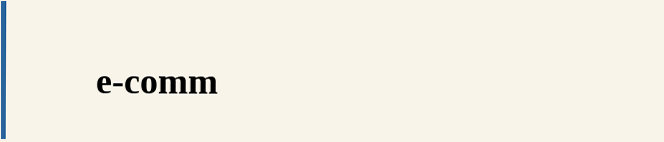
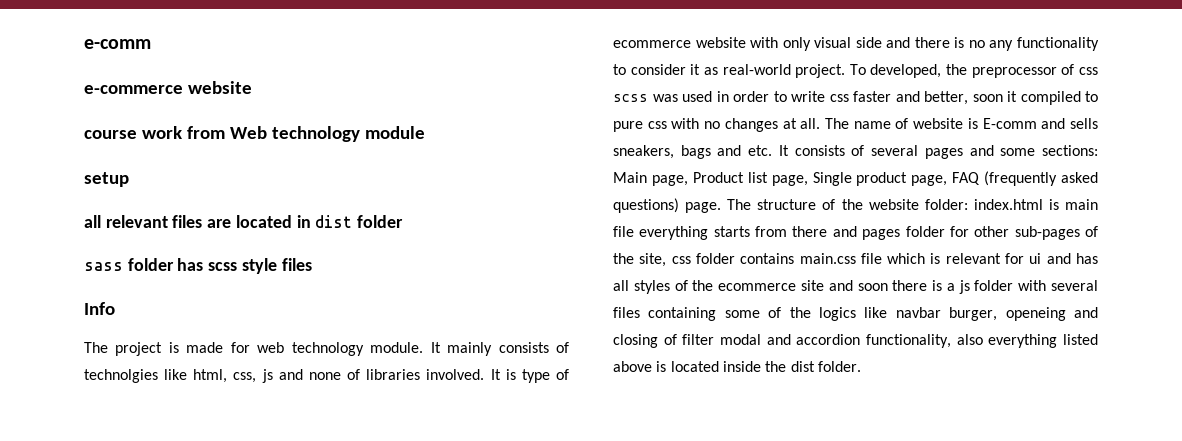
+ e-commerce website
+ course work from Web technology module
+ setup
+ all relevant files are located in dist folder
+ sass folder has scss style files
+ Info
+ The project is made for web technology module. It mainly consists of technolgies like html, css, js and none of libraries involved. It is type of ecommerce website with only visual side and there is no any functionality to consider it as real-world project. To developed, the preprocessor of css scss was used in order to write css faster and better, soon it compiled to pure css with no changes at all. The name of website is E-comm and sells sneakers, bags and etc. It consists of several pages and some sections: Main page, Product list page, Single product page, FAQ (frequently asked questions) page. The structure of the website folder: index.html is main file everything starts from there and pages folder for other sub-pages of the site, css folder contains main.css file which is relevant for ui and has all styles of the ecommerce site and soon there is a js folder with several files containing some of the logics like navbar burger, openeing and closing of filter modal and accordion functionality, also everything listed above is located inside the dist folder.

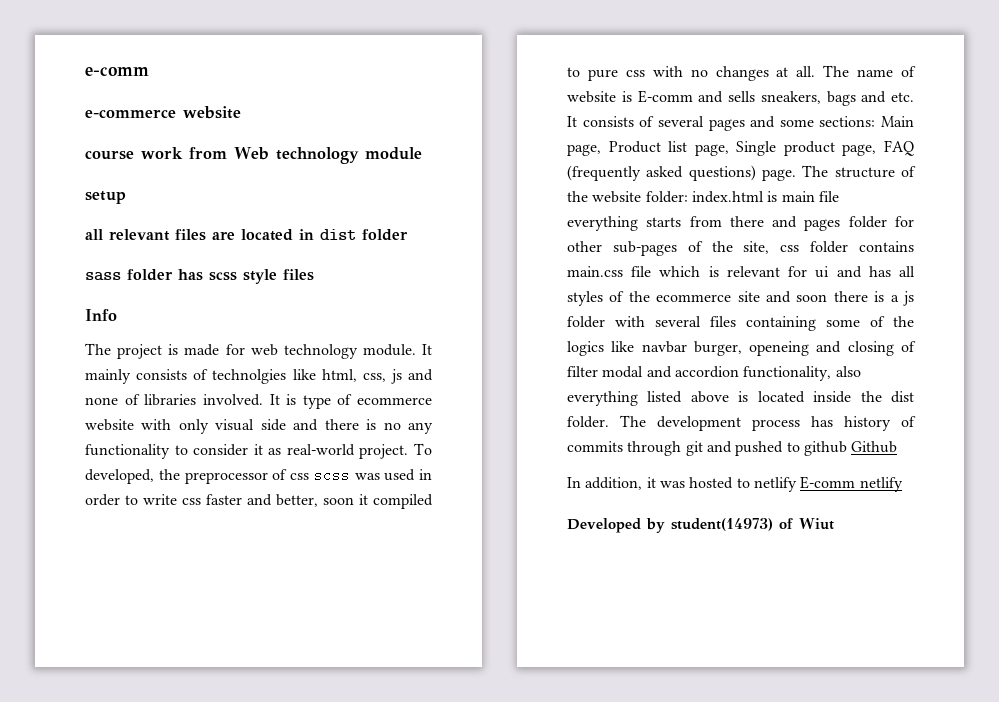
+ The development process has history of commits through git and pushed to github Github
+ In addition, it was hosted to netlify E-comm netlify
+ Developed by student(14973) of Wiut

